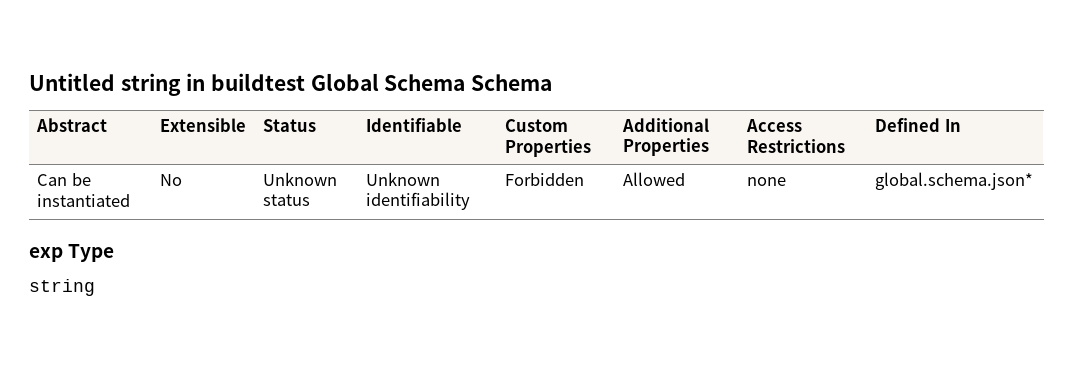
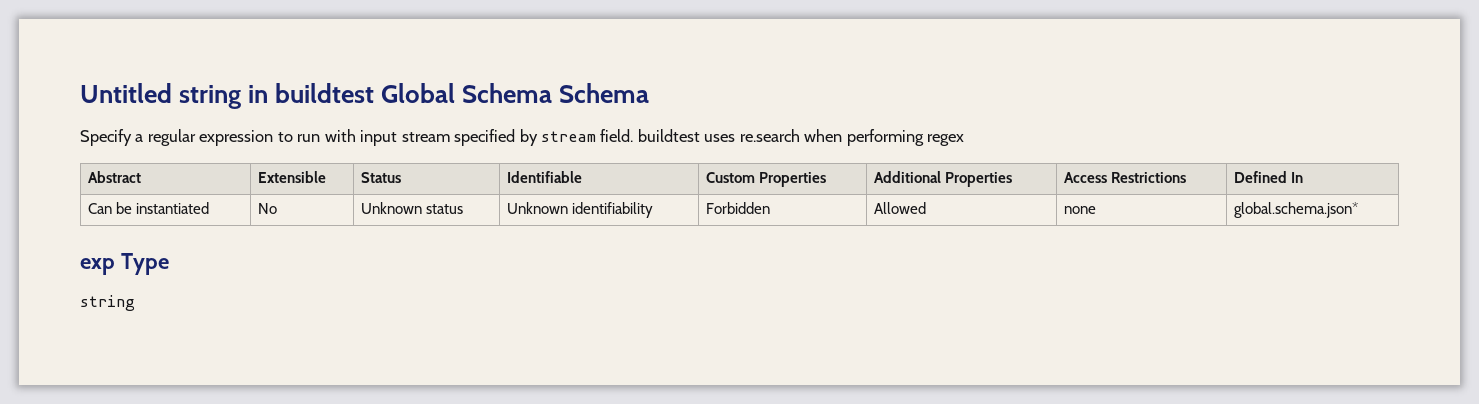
+ Specify a regular expression to run with input stream specified by stream field. buildtest uses re.search when performing regex

